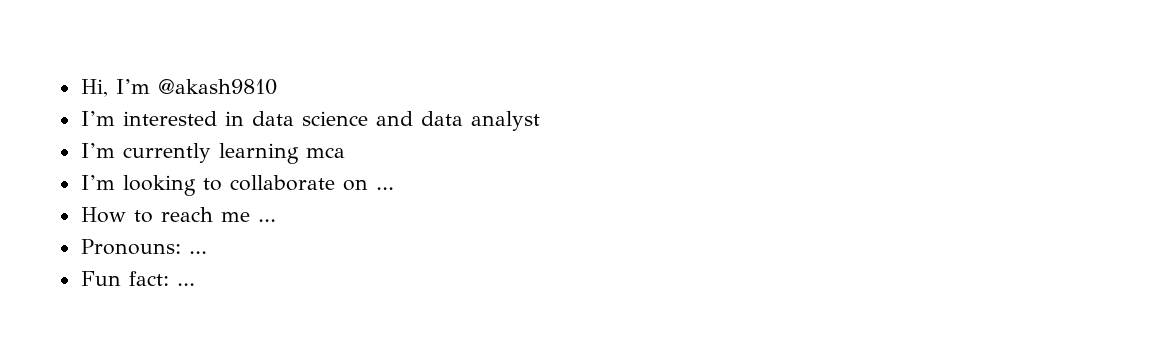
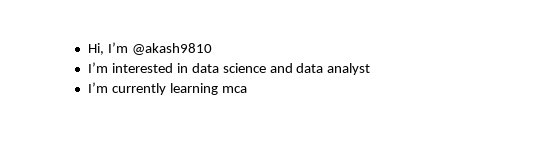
- I’m looking to collaborate on ...
- How to reach me ...
- Pronouns: ...
- Fun fact: ...

